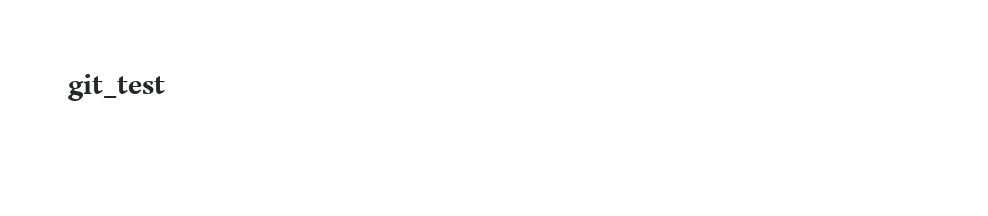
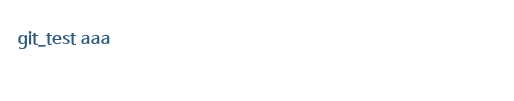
- git_test
+ git_test aaa

